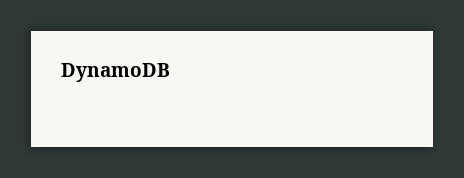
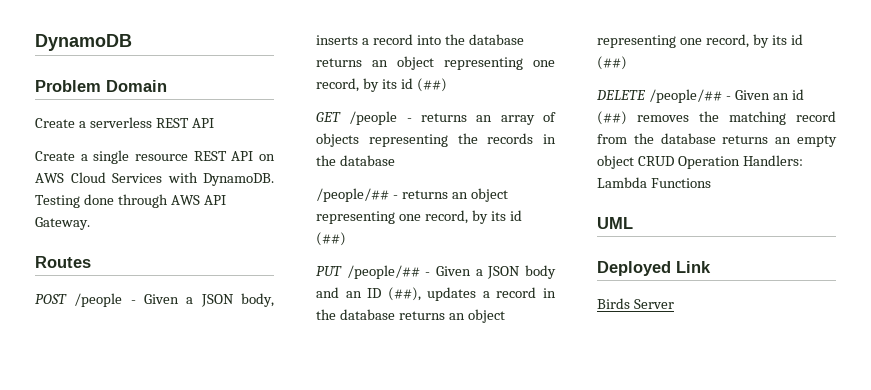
+ Problem Domain
+ Create a serverless REST API
+ Create a single resource REST API on AWS Cloud Services with DynamoDB. Testing done through AWS API Gateway.
+ Routes
+ POST /people - Given a JSON body, inserts a record into the database returns an object representing one record, by its id (##)
+ GET /people - returns an array of objects representing the records in the database
+ /people/## - returns an object representing one record, by its id (##)
+ PUT /people/## - Given a JSON body and an ID (##), updates a record in the database returns an object representing one record, by its id (##)
+ DELETE /people/## - Given an id (##) removes the matching record from the database returns an empty object CRUD Operation Handlers: Lambda Functions
+ UML
+ Deployed Link
+ Birds Server

